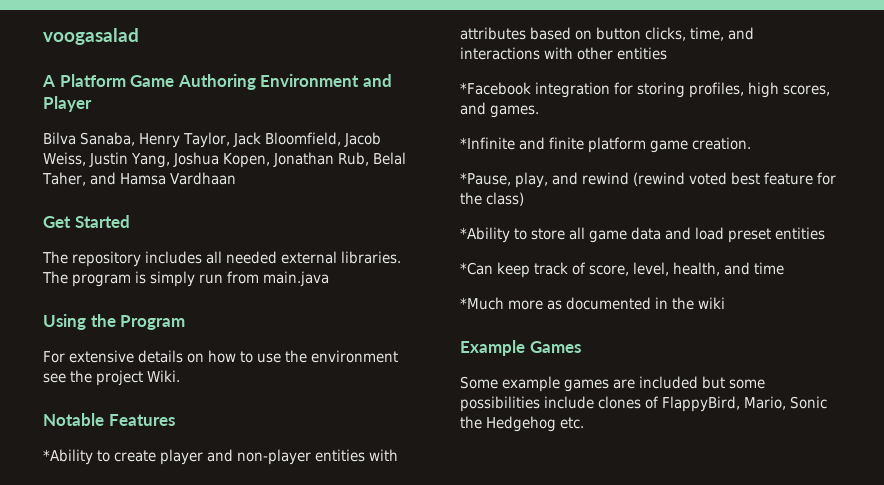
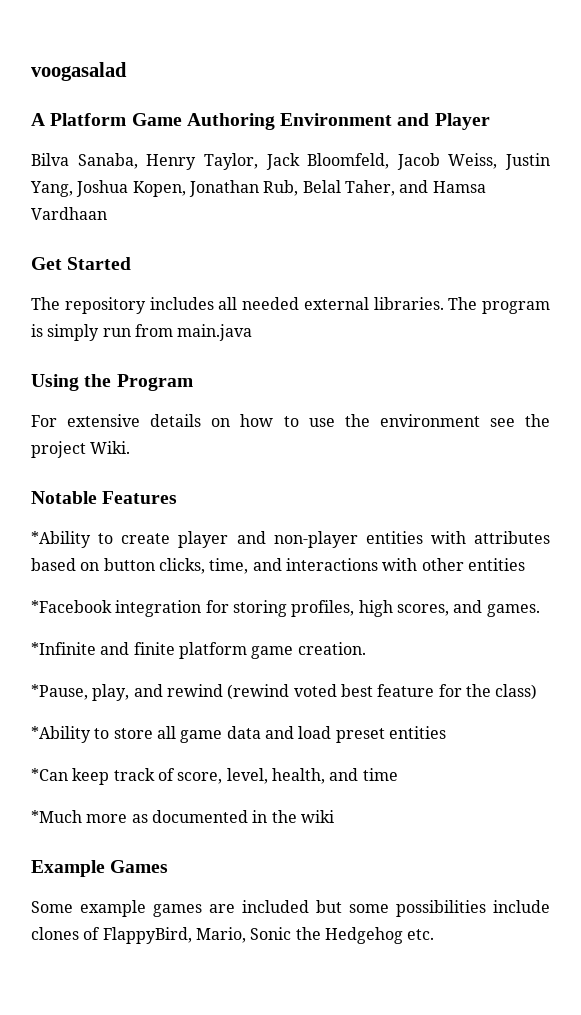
- Bilva Sanaba, Henry Taylor, Jack Bloomfield, Jacob Weiss, Justin Yang, Joshua Kopen, Jonathan Rub, Belal Taher, and Hamsa Vardhaan
+ Bilva Sanaba, Henry Taylor, Jack Bloomfeld, Jacob Weiss, Justin Yang, Joshua Kopen, Jonathan Rub, Belal Taher, and Hamsa Vardhaan

